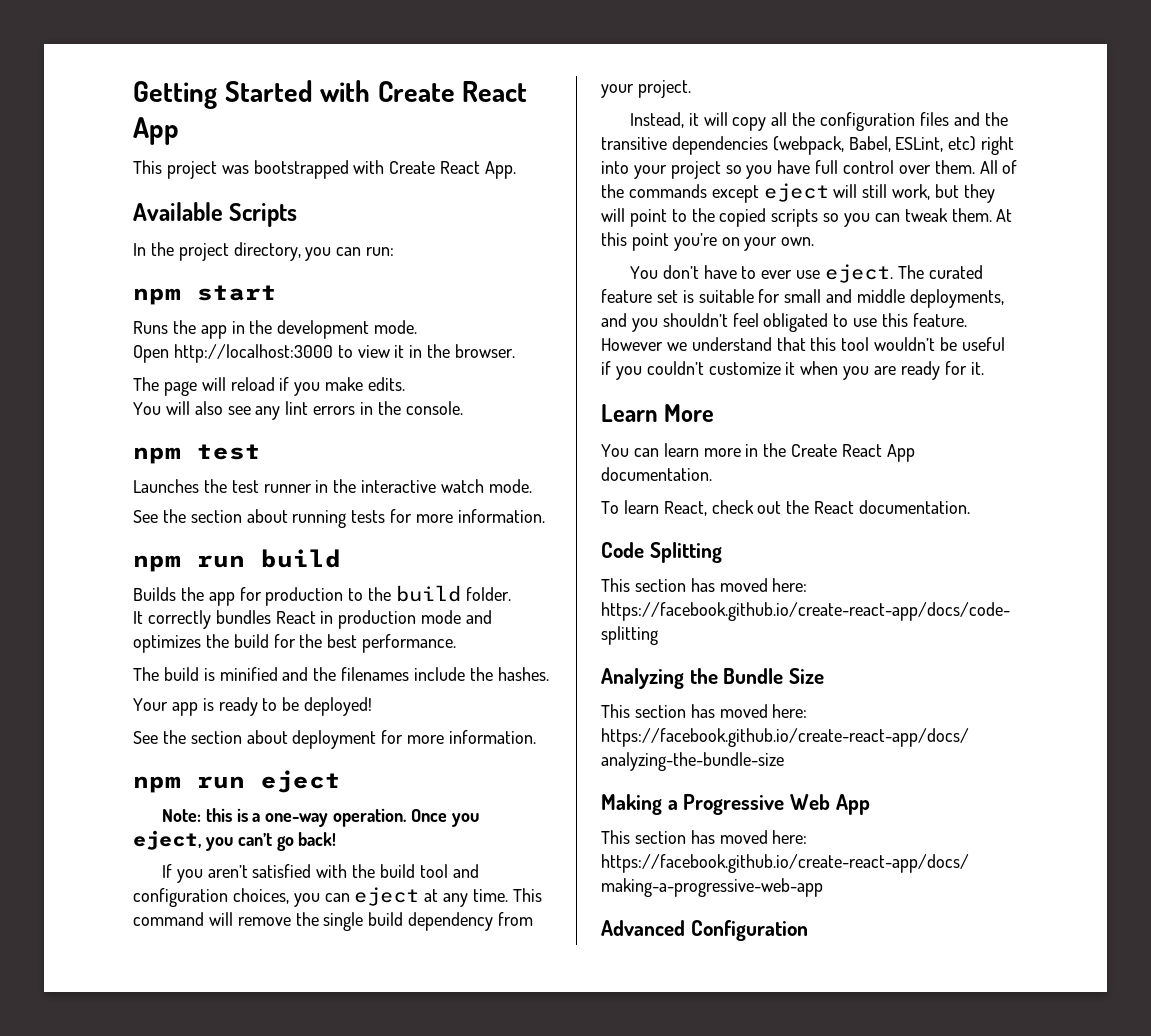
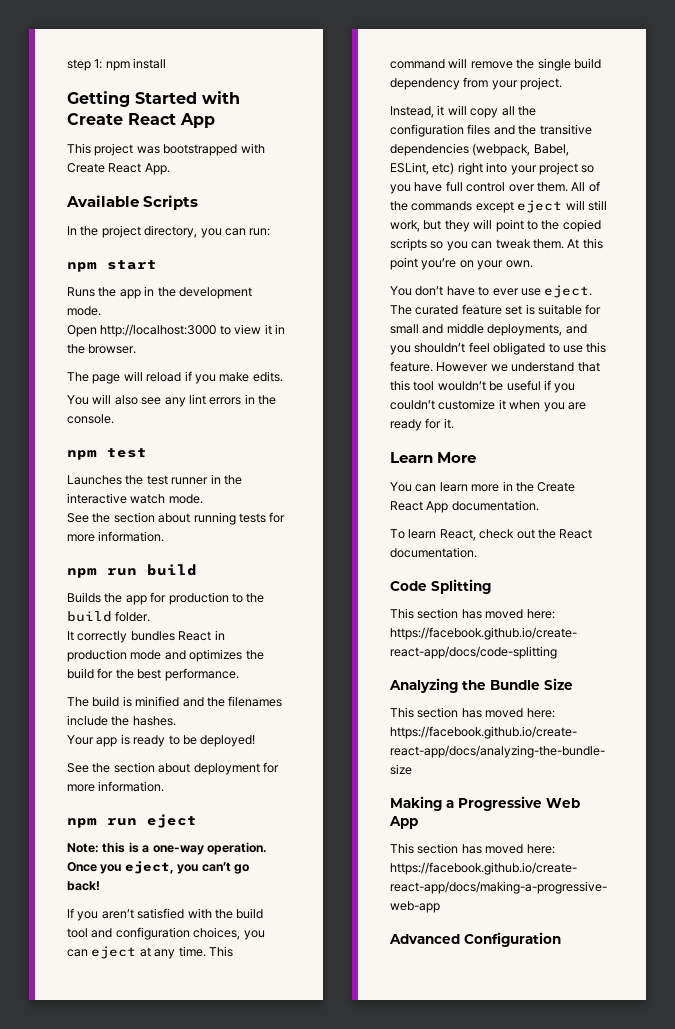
+ step 1: npm install

